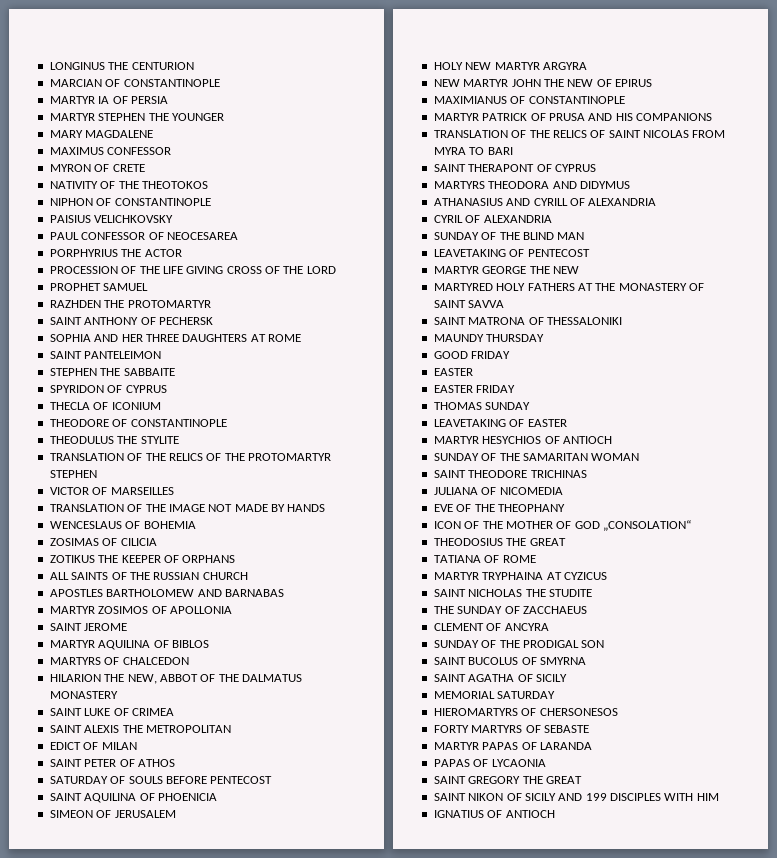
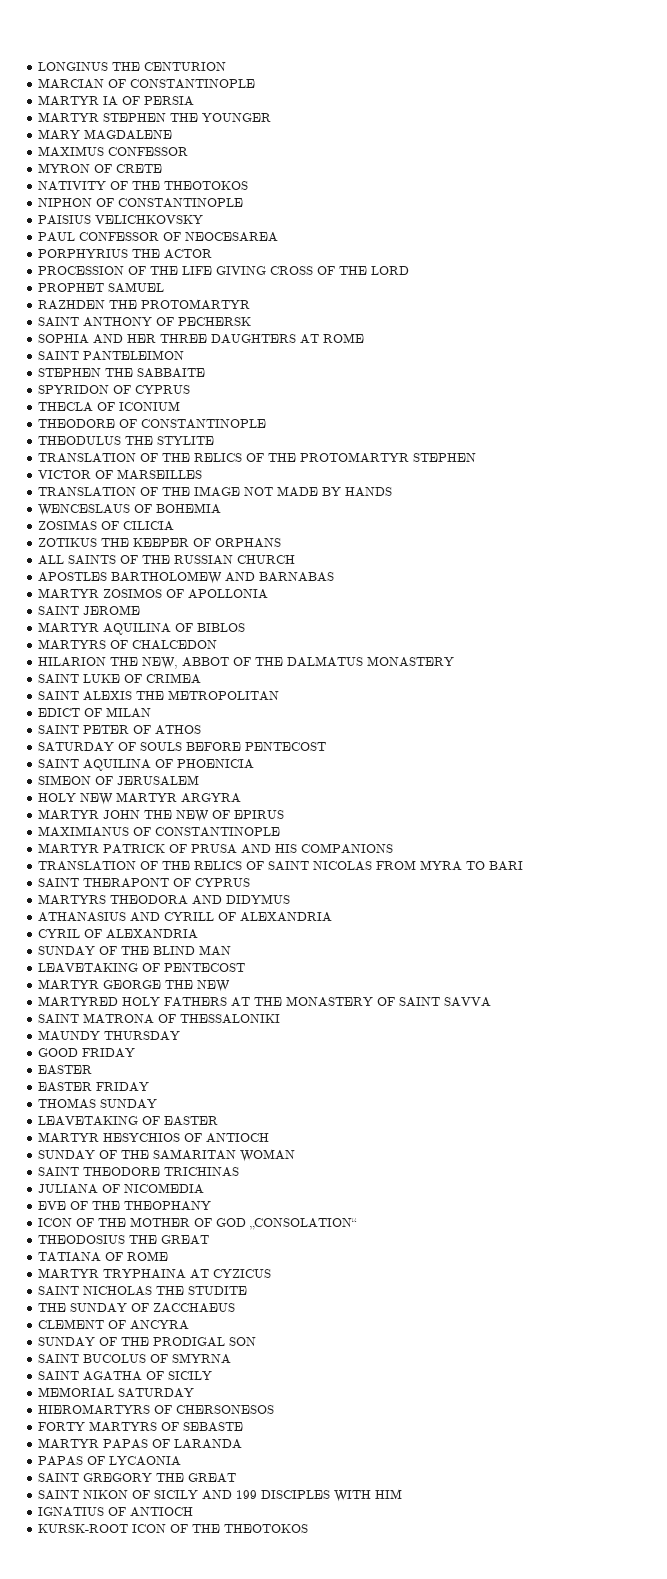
- NEW MARTYR JOHN THE NEW OF EPIRUS
+ MARTYR JOHN THE NEW OF EPIRUS
+ KURSK-ROOT ICON OF THE THEOTOKOS

